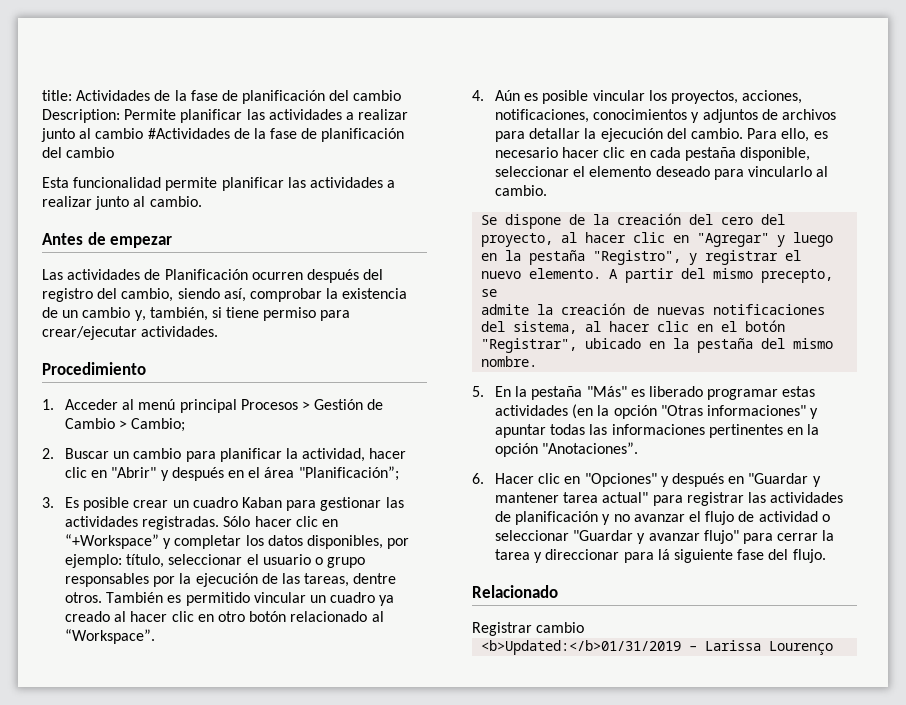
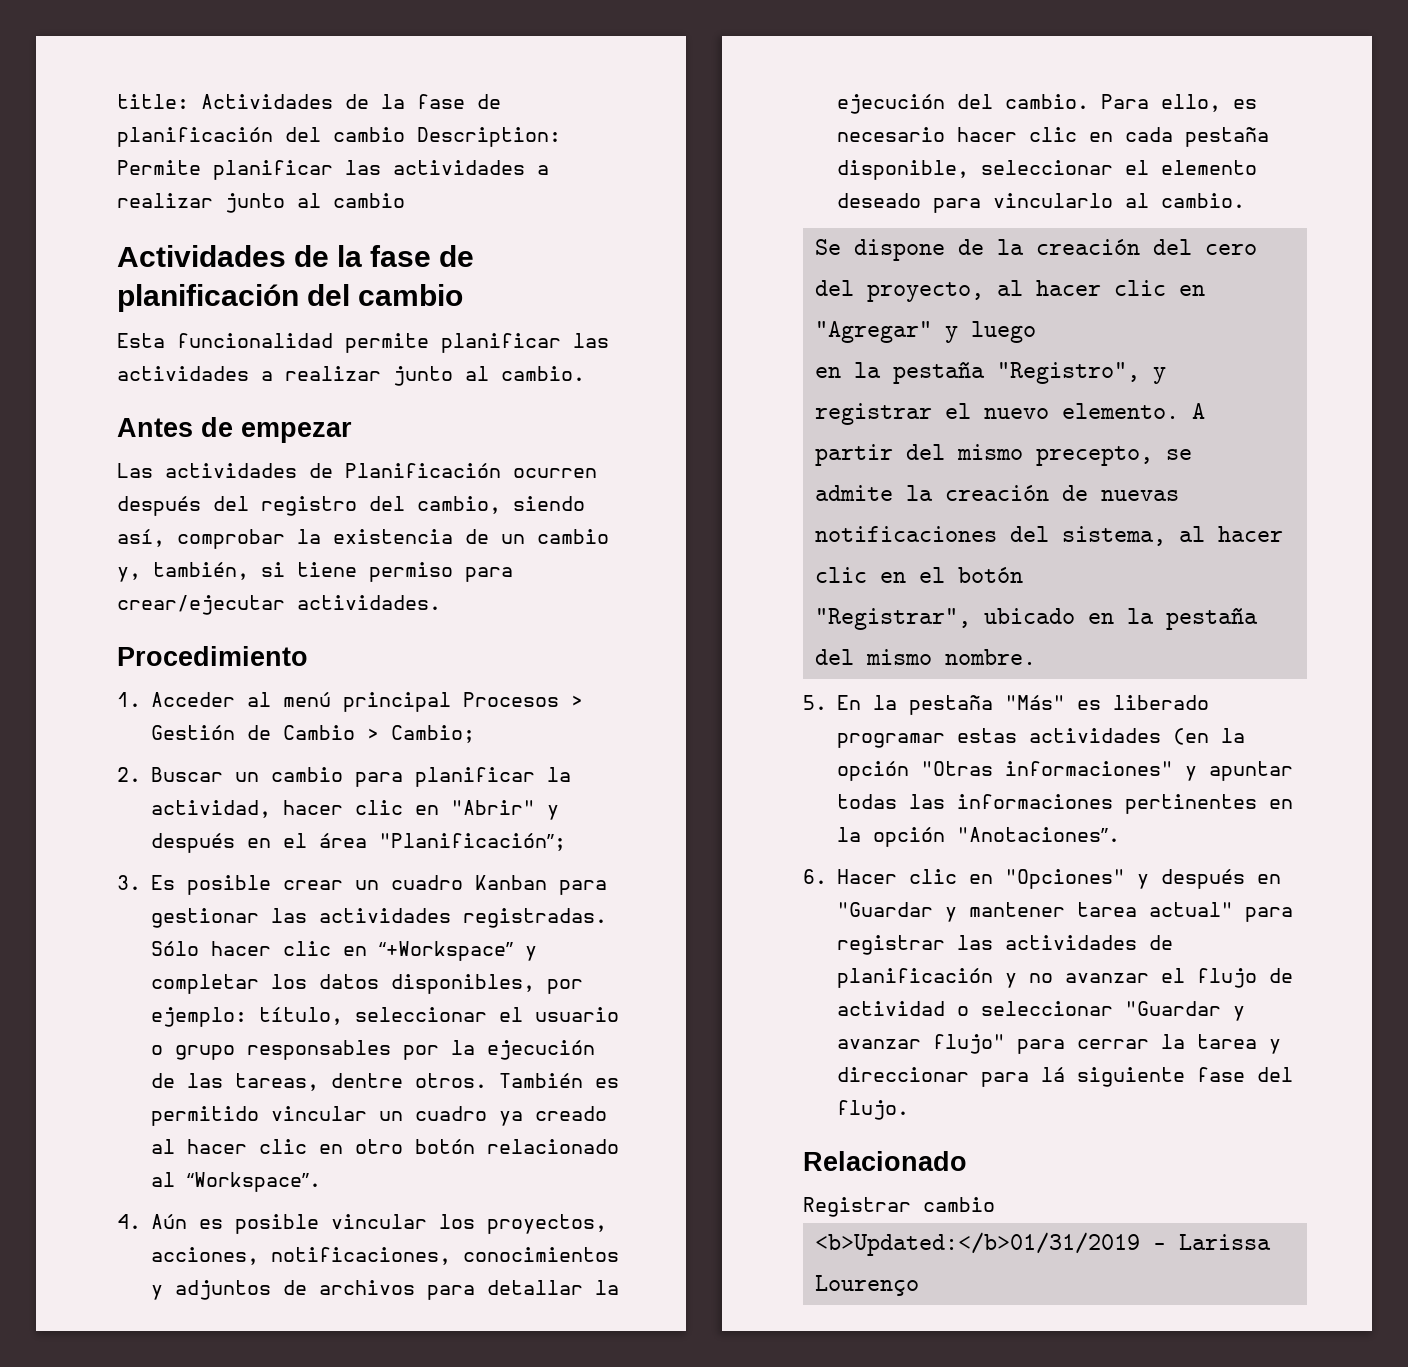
- title: Actividades de la fase de planificación del cambio Description: Permite planificar las actividades a realizar junto al cambio #Actividades de la fase de planificación del cambio
+ title: Actividades de la fase de planificación del cambio Description: Permite planificar las actividades a realizar junto al cambio
+ Actividades de la fase de planificación del cambio
- 3. Es posible crear un cuadro Kaban para gestionar las actividades registradas.
+ 3. Es posible crear un cuadro Kanban para gestionar las actividades registradas.

